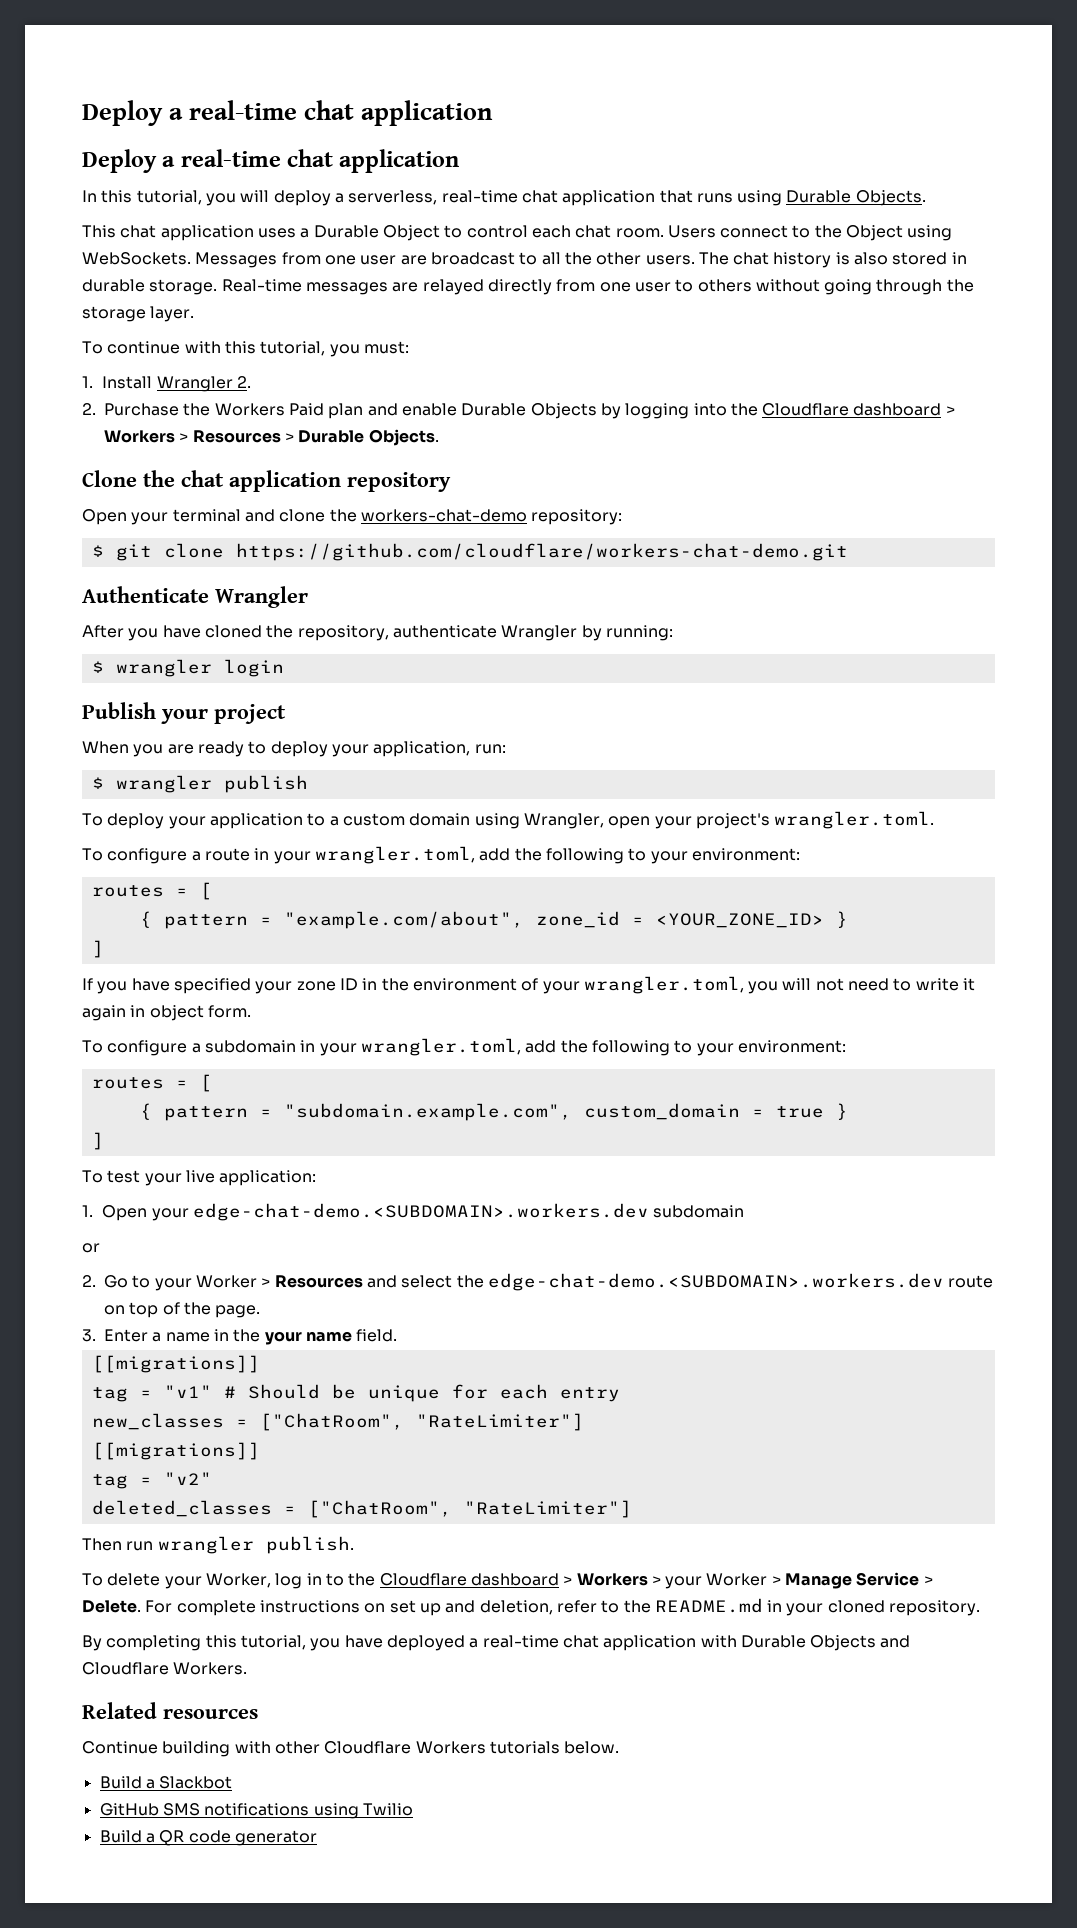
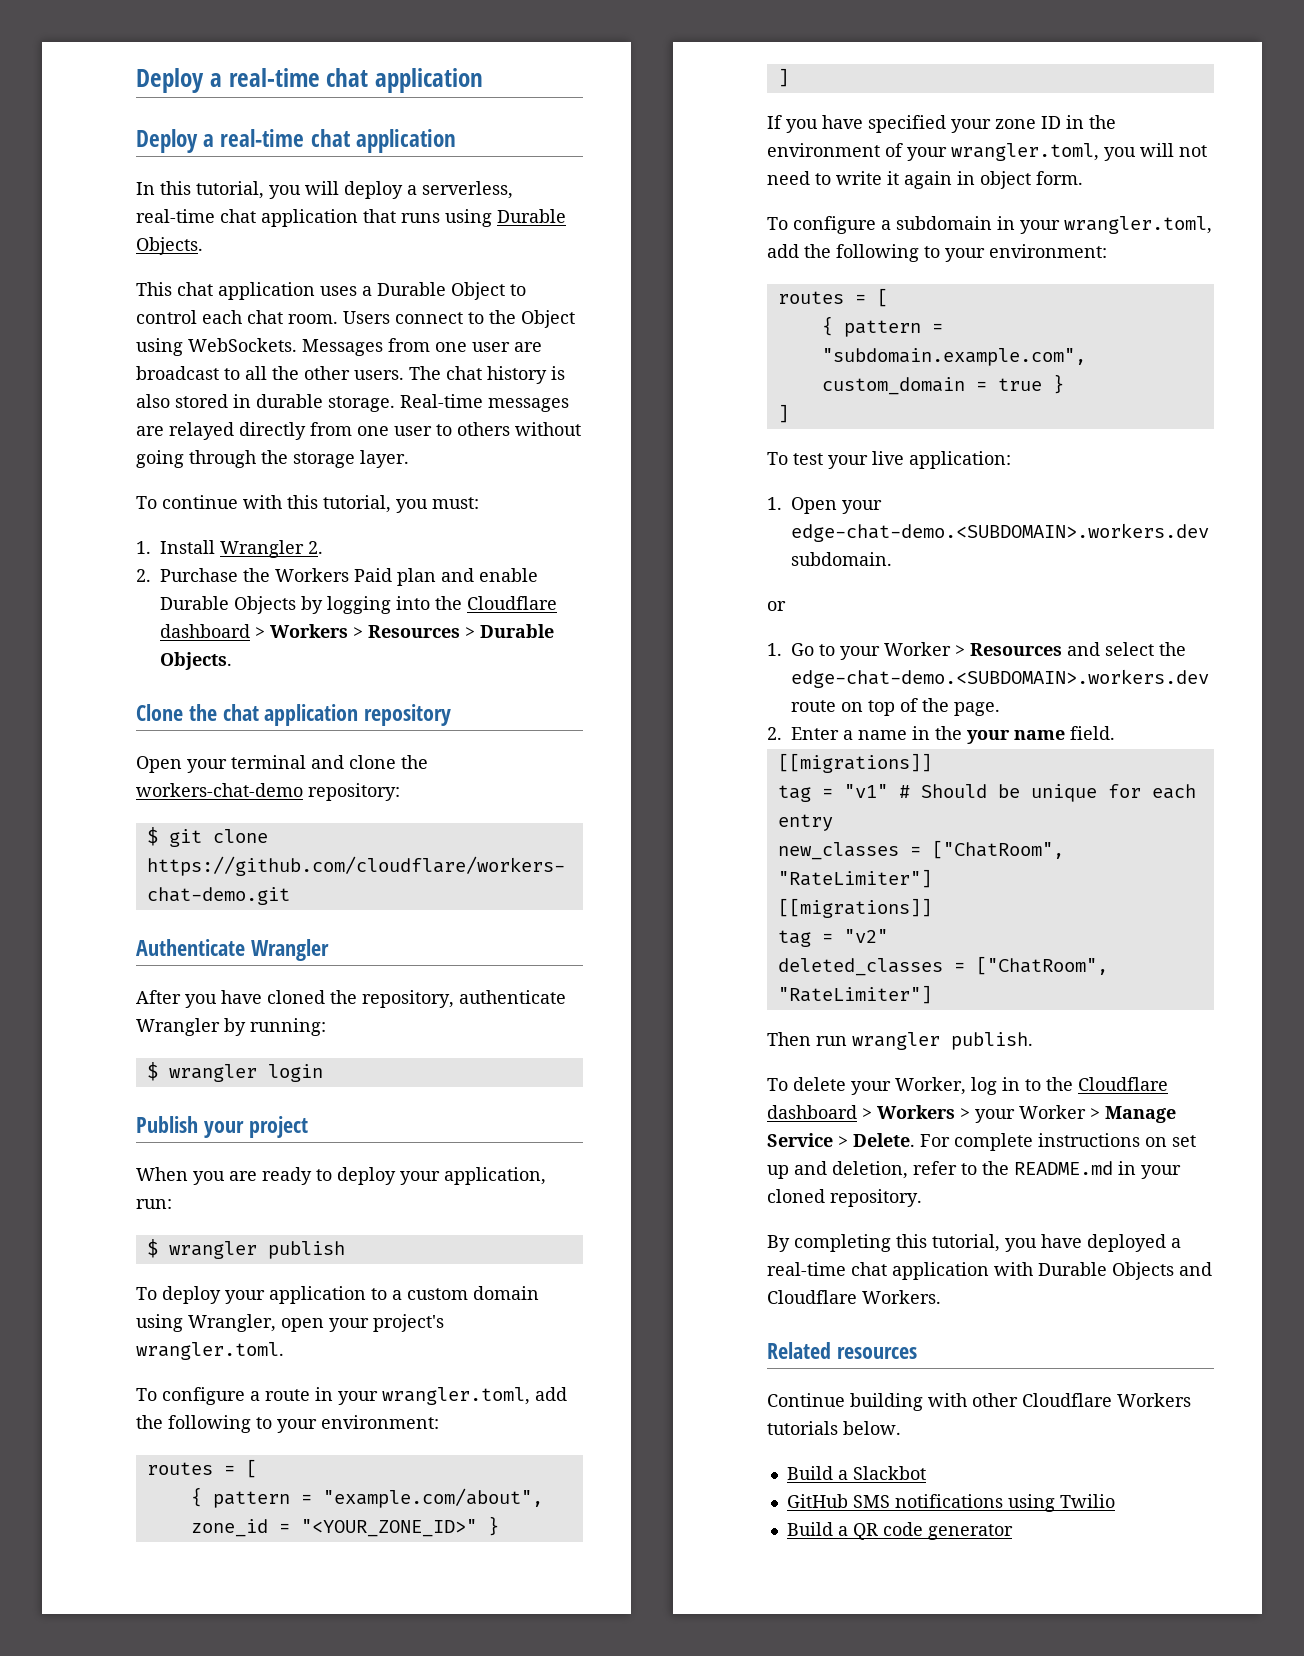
- { pattern = "example.com/about", zone_id = <YOUR_ZONE_ID> }
+ { pattern = "example.com/about", zone_id = "<YOUR_ZONE_ID>" }
- 1. Open your edge-chat-demo.<SUBDOMAIN>.workers.dev subdomain
+ 1. Open your edge-chat-demo.<SUBDOMAIN>.workers.dev subdomain.
- 2. Go to your Worker > Resources and select the edge-chat-demo.<SUBDOMAIN>.workers.dev route on top of the page.
+ 1. Go to your Worker > Resources and select the edge-chat-demo.<SUBDOMAIN>.workers.dev route on top of the page.
- 3. Enter a name in the your name field.
+ 2. Enter a name in the your name field.

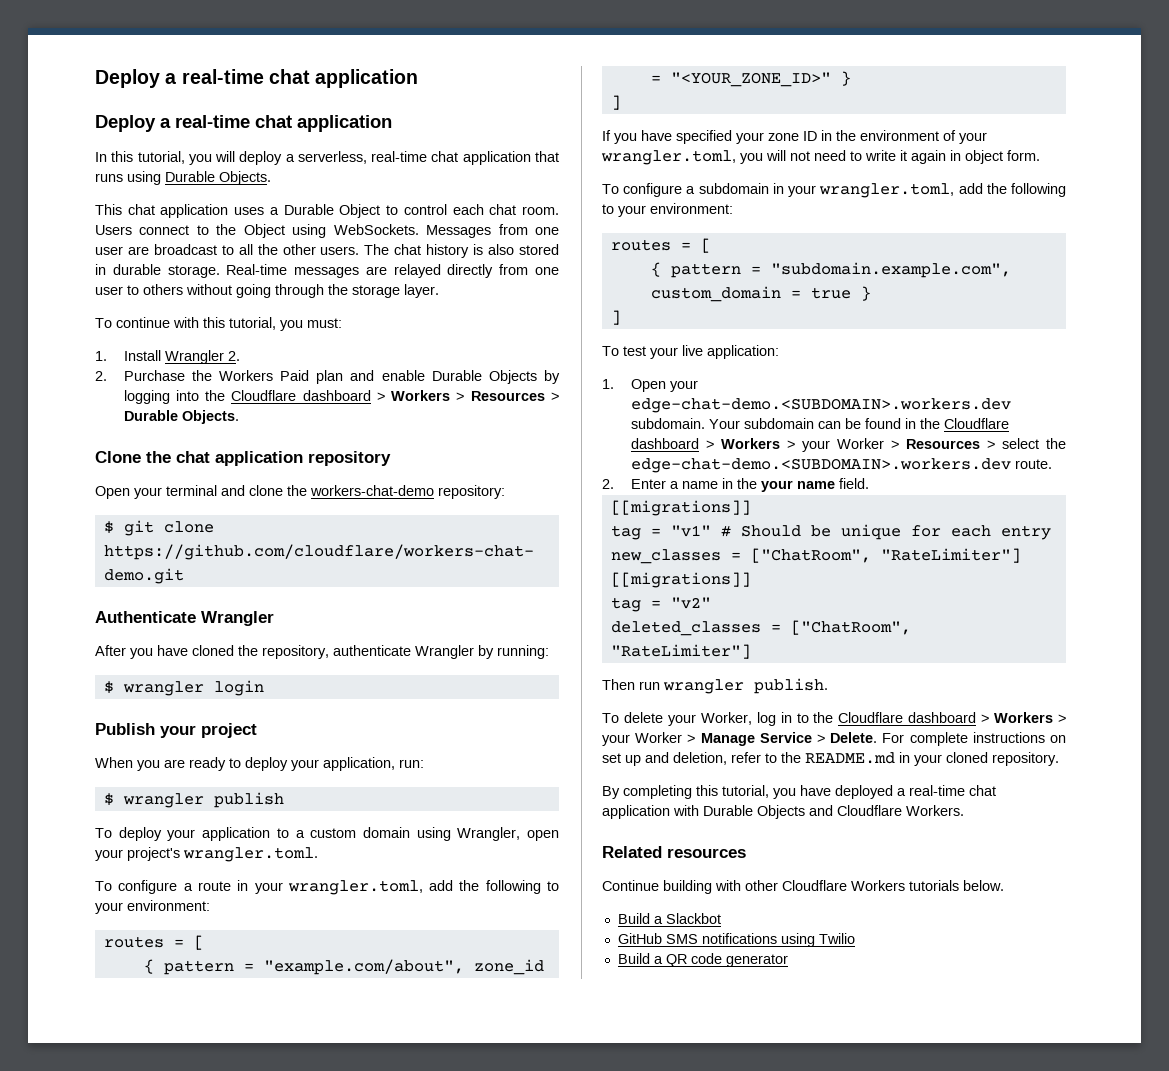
- 1. Open your edge-chat-demo.<SUBDOMAIN>.workers.dev subdomain.
- or
- 1. Go to your Worker > Resources and select the edge-chat-demo.<SUBDOMAIN>.workers.dev route on top of the page.
+ 1. Open your edge-chat-demo.<SUBDOMAIN>.workers.dev subdomain. Your subdomain can be found in the Cloudflare dashboard > Workers > your Worker > Resources > select the edge-chat-demo.<SUBDOMAIN>.workers.dev route.

